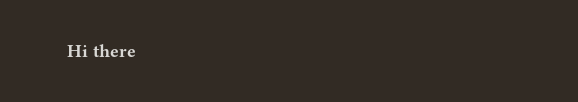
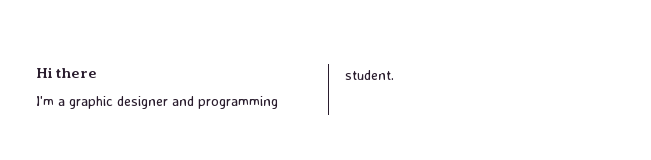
+ I'm a graphic designer and programming student.

